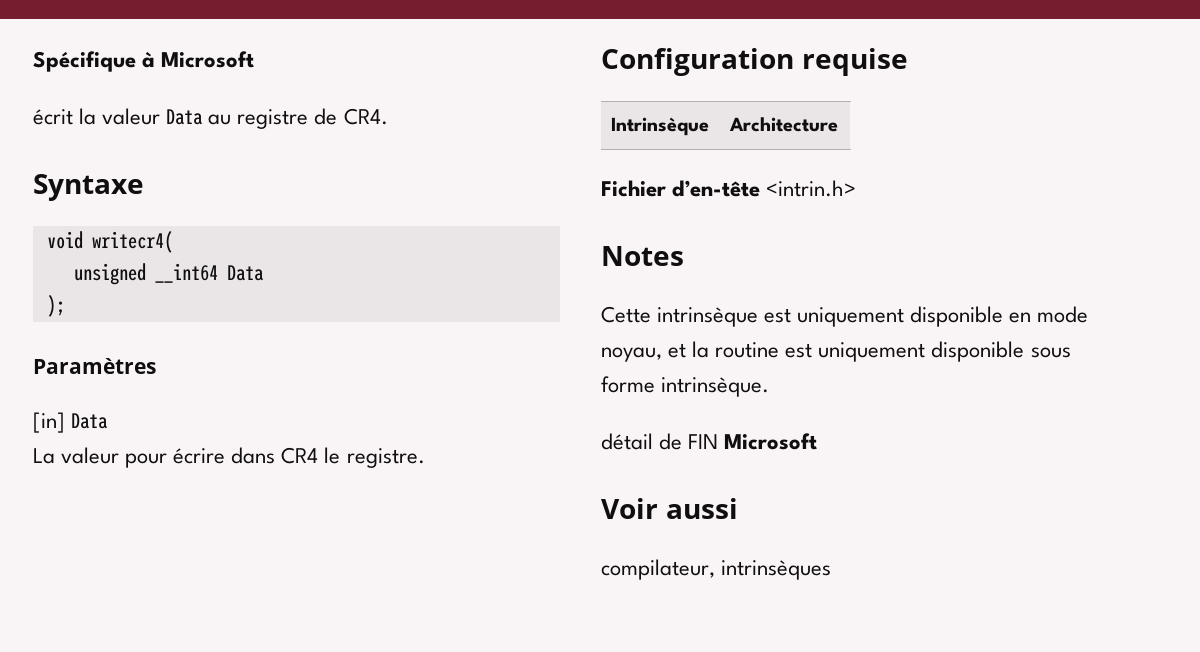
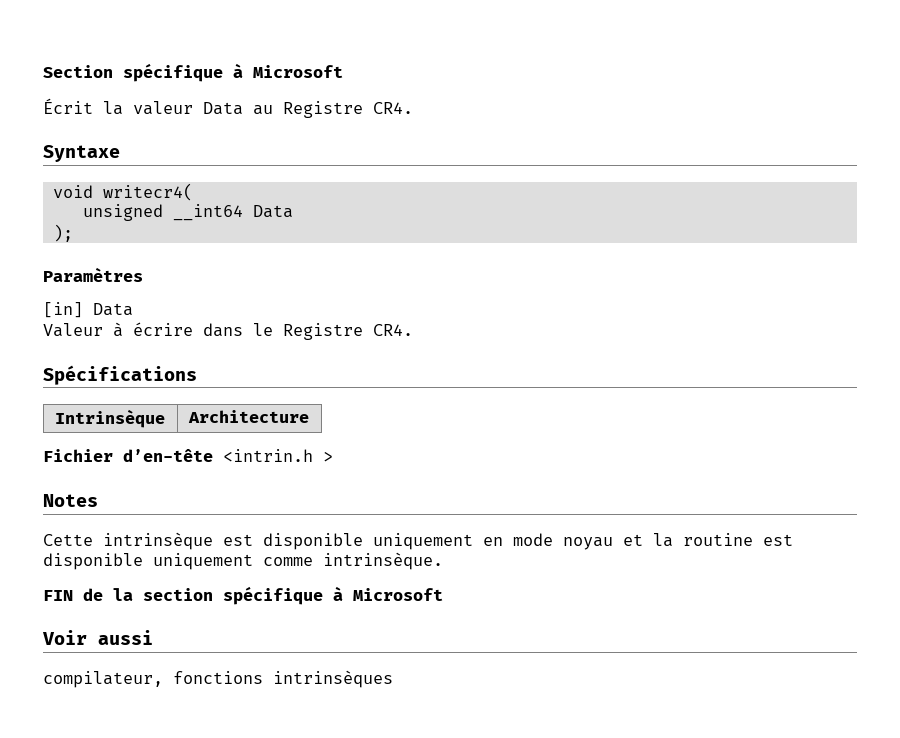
- Spécifique à Microsoft
- écrit la valeur Data au registre de CR4.
+ Section spécifique à Microsoft
+ Écrit la valeur Data au Registre CR4.
- La valeur pour écrire dans CR4 le registre.
- Configuration requise
+ Valeur à écrire dans le Registre CR4.
+ Spécifications
- Fichier d’en-tête <intrin.h>
+ Fichier d’en-tête <intrin.h >
- Cette intrinsèque est uniquement disponible en mode noyau, et la routine est uniquement disponible sous forme intrinsèque.
- détail de FIN Microsoft
+ Cette intrinsèque est disponible uniquement en mode noyau et la routine est disponible uniquement comme intrinsèque.
+ FIN de la section spécifique à Microsoft
- compilateur, intrinsèques
+ compilateur, fonctions intrinsèques

